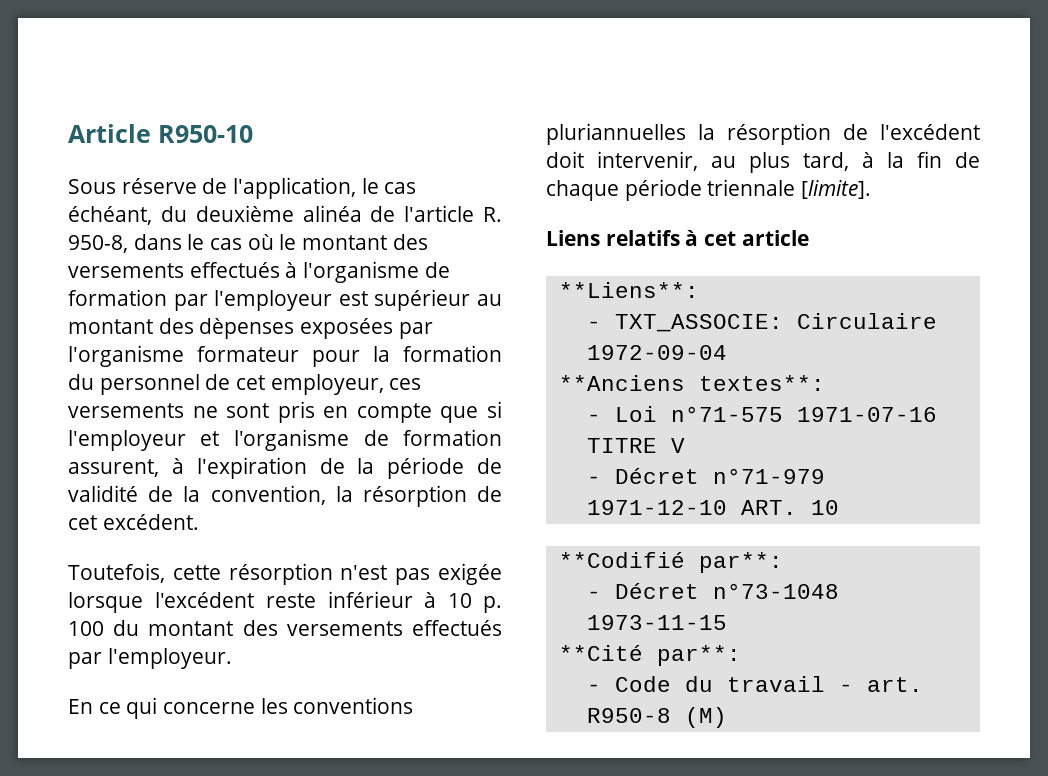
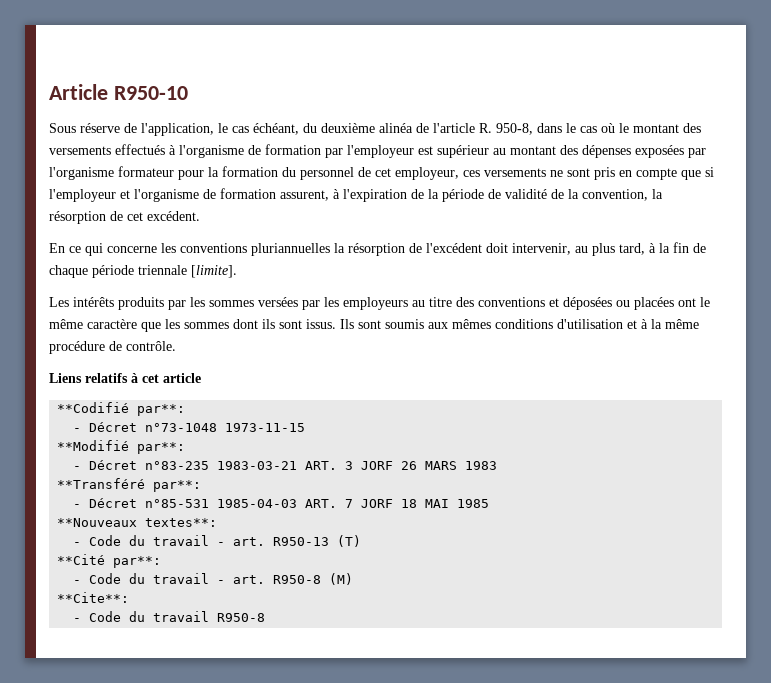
- Sous réserve de l'application, le cas échéant, du deuxième alinéa de l'article R. 950-8, dans le cas où le montant des versements effectués à l'organisme de formation par l'employeur est supérieur au montant des dèpenses exposées par l'organisme formateur pour la formation du personnel de cet employeur, ces versements ne sont pris en compte que si l'employeur et l'organisme de formation assurent, à l'expiration de la période de validité de la convention, la résorption de cet excédent.
+ Sous réserve de l'application, le cas échéant, du deuxième alinéa de l'article R. 950-8, dans le cas où le montant des versements effectués à l'organisme de formation par l'employeur est supérieur au montant des dépenses exposées par l'organisme formateur pour la formation du personnel de cet employeur, ces versements ne sont pris en compte que si l'employeur et l'organisme de formation assurent, à l'expiration de la période de validité de la convention, la résorption de cet excédent.
- Toutefois, cette résorption n'est pas exigée lorsque l'excédent reste inférieur à 10 p. 100 du montant des versements effectués par l'employeur.
+ Les intérêts produits par les sommes versées par les employeurs au titre des conventions et déposées ou placées ont le même caractère que les sommes dont ils sont issus. Ils sont soumis aux mêmes conditions d'utilisation et à la même procédure de contrôle.
- **Liens**:
- - TXT_ASSOCIE: Circulaire 1972-09-04
- **Anciens textes**:
- - Loi n°71-575 1971-07-16 TITRE V
- - Décret n°71-979 1971-12-10 ART. 10
+ **Modifié par**:
+ - Décret n°83-235 1983-03-21 ART. 3 JORF 26 MARS 1983
+ **Transféré par**:
+ - Décret n°85-531 1985-04-03 ART. 7 JORF 18 MAI 1985
+ **Nouveaux textes**:
+ - Code du travail - art. R950-13 (T)
+ **Cite**:
+ - Code du travail R950-8

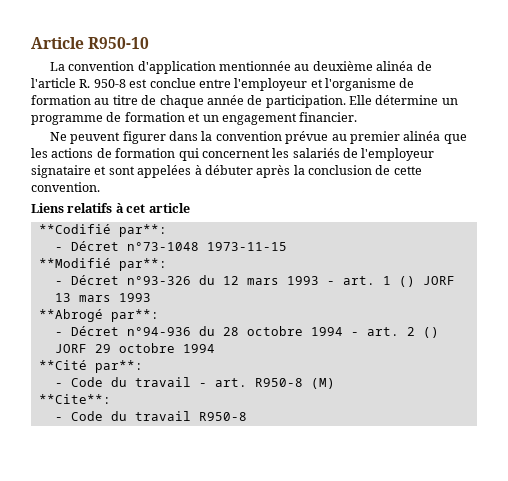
- Sous réserve de l'application, le cas échéant, du deuxième alinéa de l'article R. 950-8, dans le cas où le montant des versements effectués à l'organisme de formation par l'employeur est supérieur au montant des dépenses exposées par l'organisme formateur pour la formation du personnel de cet employeur, ces versements ne sont pris en compte que si l'employeur et l'organisme de formation assurent, à l'expiration de la période de validité de la convention, la résorption de cet excédent.
- En ce qui concerne les conventions pluriannuelles la résorption de l'excédent doit intervenir, au plus tard, à la fin de chaque période triennale [limite].
- Les intérêts produits par les sommes versées par les employeurs au titre des conventions et déposées ou placées ont le même caractère que les sommes dont ils sont issus. Ils sont soumis aux mêmes conditions d'utilisation et à la même procédure de contrôle.
+ La convention d'application mentionnée au deuxième alinéa de l'article R. 950-8 est conclue entre l'employeur et l'organisme de formation au titre de chaque année de participation. Elle détermine un programme de formation et un engagement financier.
+ Ne peuvent figurer dans la convention prévue au premier alinéa que les actions de formation qui concernent les salariés de l'employeur signataire et sont appelées à débuter après la conclusion de cette convention.
- - Décret n°83-235 1983-03-21 ART. 3 JORF 26 MARS 1983
- **Transféré par**:
- - Décret n°85-531 1985-04-03 ART. 7 JORF 18 MAI 1985
- **Nouveaux textes**:
- - Code du travail - art. R950-13 (T)
+ - Décret n°93-326 du 12 mars 1993 - art. 1 () JORF 13 mars 1993
+ **Abrogé par**:
+ - Décret n°94-936 du 28 octobre 1994 - art. 2 () JORF 29 octobre 1994

